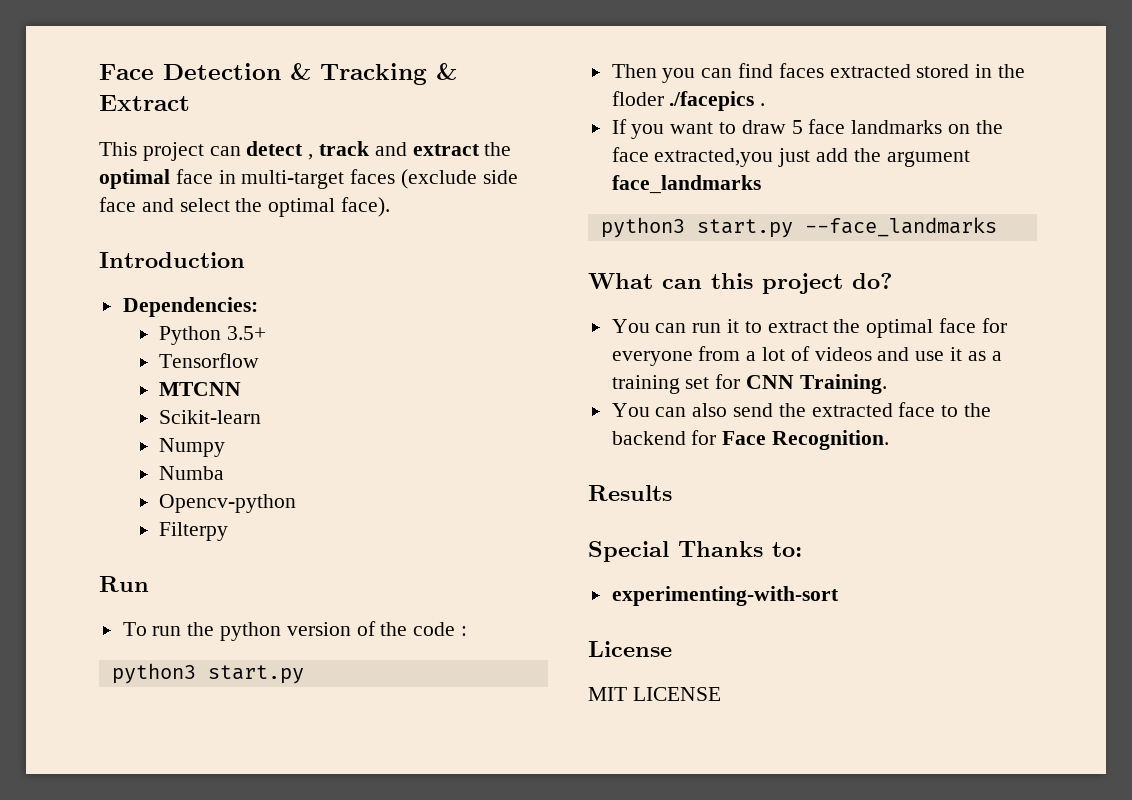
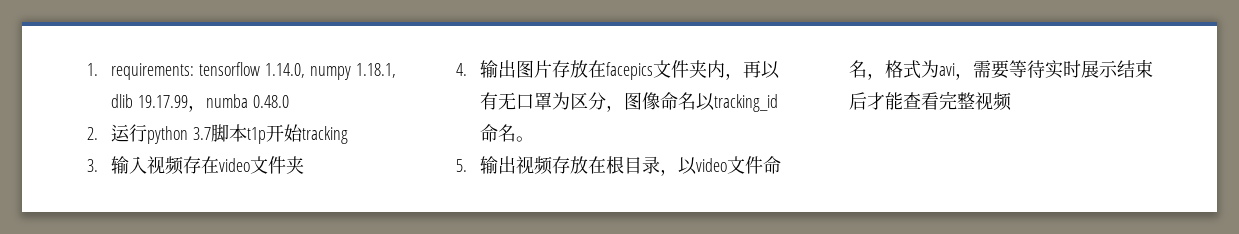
- Face Detection & Tracking & Extract
- This project can detect , track and extract the optimal face in multi-target faces (exclude side face and select the optimal face).
- Introduction
- Dependencies:
- Python 3.5+
- Tensorflow
- MTCNN
- Scikit-learn
- Numpy
- Numba
- Opencv-python
- Filterpy
- Run
- To run the python version of the code :
- python3 start.py
- Then you can find faces extracted stored in the floder ./facepics .
- If you want to draw 5 face landmarks on the face extracted,you just add the argument face_landmarks
- python3 start.py --face_landmarks
- What can this project do?
- You can run it to extract the optimal face for everyone from a lot of videos and use it as a training set for CNN Training.
- You can also send the extracted face to the backend for Face Recognition.
- Results
- Special Thanks to:
- experimenting-with-sort
- License
- MIT LICENSE
+ 1. requirements: tensorflow 1.14.0, numpy 1.18.1, dlib 19.17.99，numba 0.48.0
+ 2.运行python 3.7脚本t1p开始tracking
+ 3.输入视频存在video文件夹
+ 4.输出图片存放在facepics文件夹内，再以有无口罩为区分，图像命名以tracking_id命名。
+ 5.输出视频存放在根目录，以video文件命名，格式为avi，需要等待实时展示结束后才能查看完整视频

